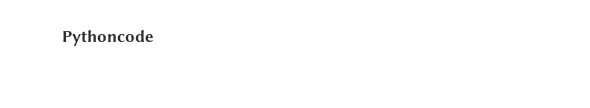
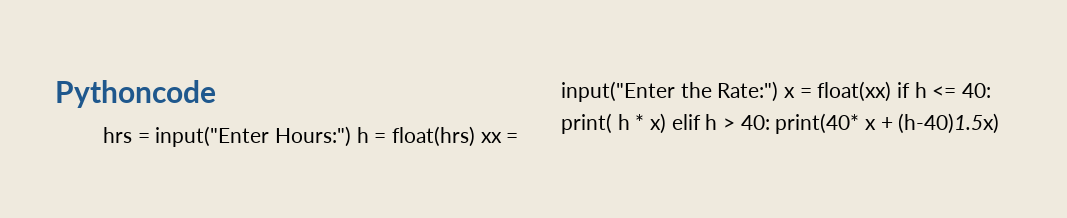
+ hrs = input("Enter Hours:") h = float(hrs) xx = input("Enter the Rate:") x = float(xx) if h <= 40: print( h * x) elif h > 40: print(40* x + (h-40)1.5x)

